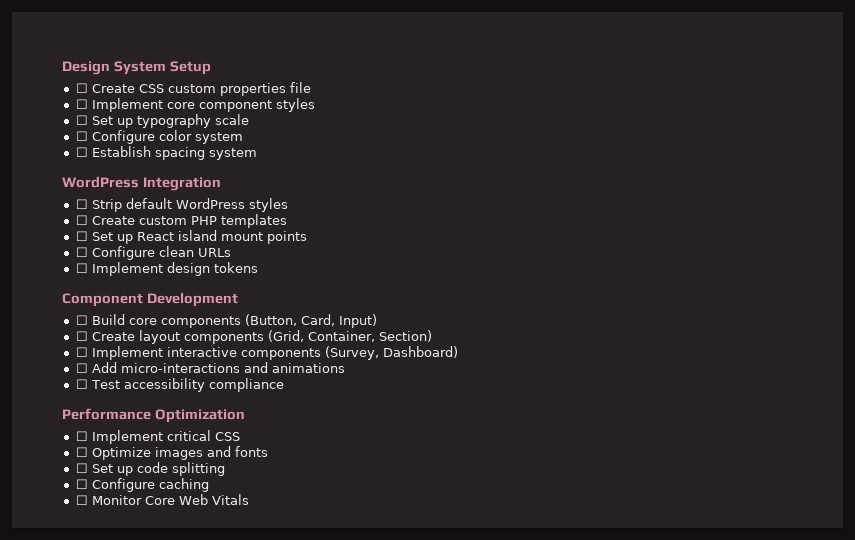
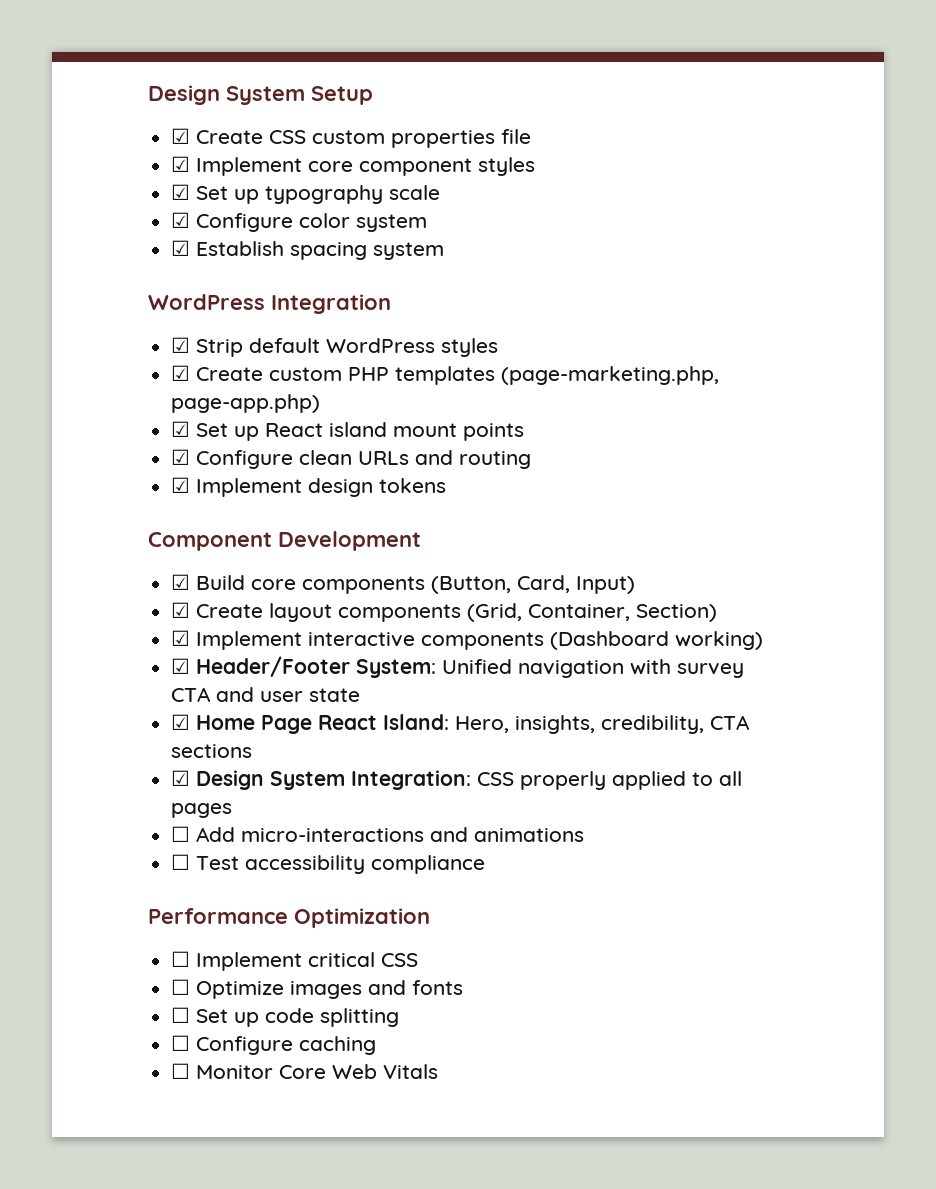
- ☐ Create CSS custom properties file
+ ☑ Create CSS custom properties file
- ☐ Implement core component styles
+ ☑ Implement core component styles
- ☐ Set up typography scale
+ ☑ Set up typography scale
- ☐ Configure color system
+ ☑ Configure color system
- ☐ Establish spacing system
+ ☑ Establish spacing system
- ☐ Strip default WordPress styles
+ ☑ Strip default WordPress styles
- ☐ Create custom PHP templates
- ☐ Set up React island mount points
+ ☑ Create custom PHP templates (page-marketing.php, page-app.php)
+ ☑ Set up React island mount points
- ☐ Configure clean URLs
- ☐ Implement design tokens
+ ☑ Configure clean URLs and routing
+ ☑ Implement design tokens
- ☐ Build core components (Button, Card, Input)
+ ☑ Build core components (Button, Card, Input)
- ☐ Create layout components (Grid, Container, Section)
+ ☑ Create layout components (Grid, Container, Section)
- ☐ Implement interactive components (Survey, Dashboard)
+ ☑ Implement interactive components (Dashboard working)
+ ☑ Header/Footer System: Unified navigation with survey CTA and user state
+ ☑ Home Page React Island: Hero, insights, credibility, CTA sections
+ ☑ Design System Integration: CSS properly applied to all pages

